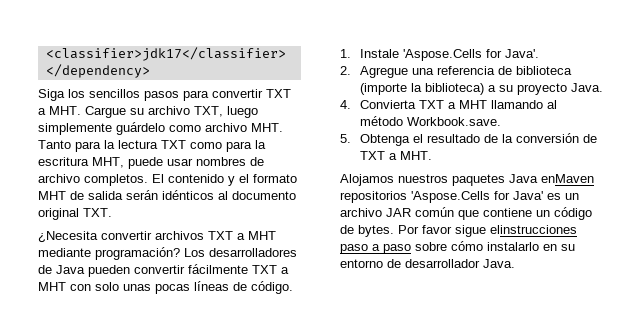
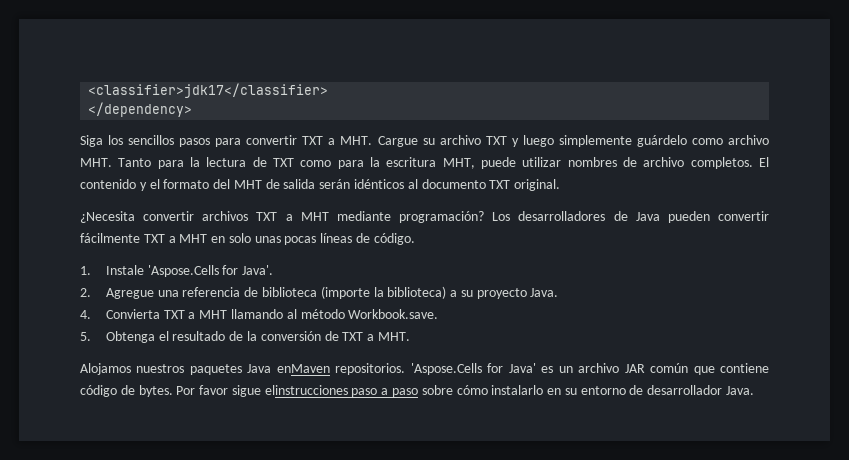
- Siga los sencillos pasos para convertir TXT a MHT. Cargue su archivo TXT, luego simplemente guárdelo como archivo MHT. Tanto para la lectura TXT como para la escritura MHT, puede usar nombres de archivo completos.
+ Siga los sencillos pasos para convertir TXT a MHT. Cargue su archivo TXT y luego simplemente guárdelo como archivo MHT. Tanto para la lectura de TXT como para la escritura MHT, puede utilizar nombres de archivo completos.
- El contenido y el formato MHT de salida serán idénticos al documento original TXT.
+ El contenido y el formato del MHT de salida serán idénticos al documento TXT original.
- Los desarrolladores de Java pueden convertir fácilmente TXT a MHT con solo unas pocas líneas de código.
+ Los desarrolladores de Java pueden convertir fácilmente TXT a MHT en solo unas pocas líneas de código.
- Alojamos nuestros paquetes Java enMaven repositorios 'Aspose.Cells for Java' es un archivo JAR común que contiene un código de bytes.
+ Alojamos nuestros paquetes Java enMaven repositorios. 'Aspose.Cells for Java' es un archivo JAR común que contiene código de bytes.

